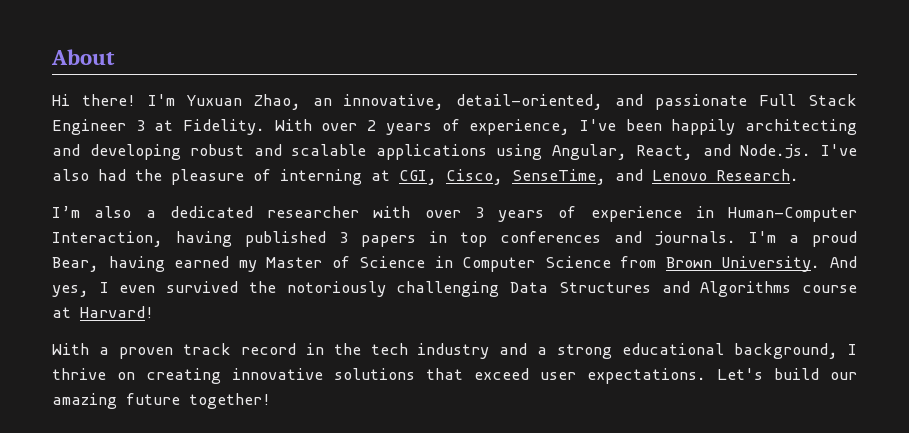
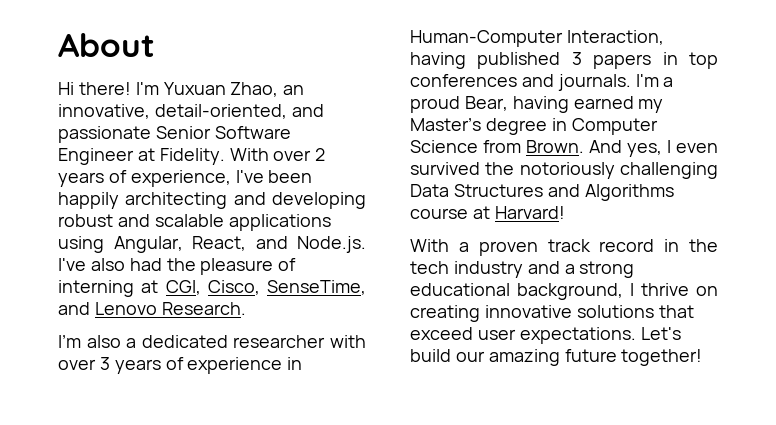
- I'm Yuxuan Zhao, an innovative, detail-oriented, and passionate Full Stack Engineer 3 at Fidelity.
+ I'm Yuxuan Zhao, an innovative, detail-oriented, and passionate Senior Software Engineer at Fidelity.
- I'm a proud Bear, having earned my Master of Science in Computer Science from Brown University.
+ I'm a proud Bear, having earned my Master’s degree in Computer Science from Brown.

